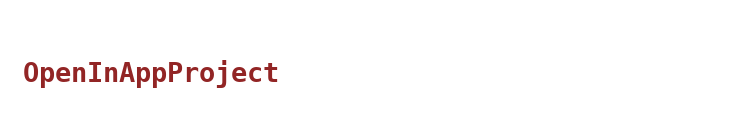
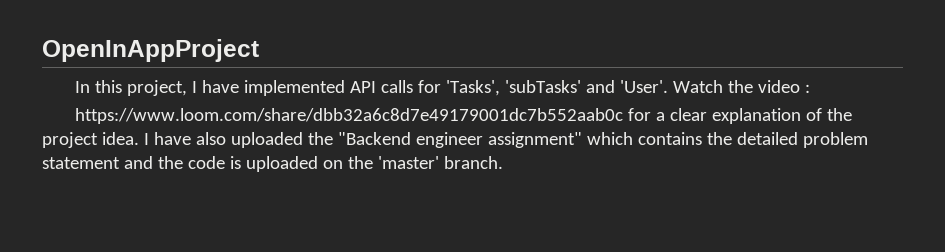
+ In this project, I have implemented API calls for 'Tasks', 'subTasks' and 'User'. Watch the video :
+ https://www.loom.com/share/dbb32a6c8d7e49179001dc7b552aab0c for a clear explanation of the project idea. I have also uploaded the "Backend engineer assignment" which contains the detailed problem statement and the code is uploaded on the 'master' branch.

